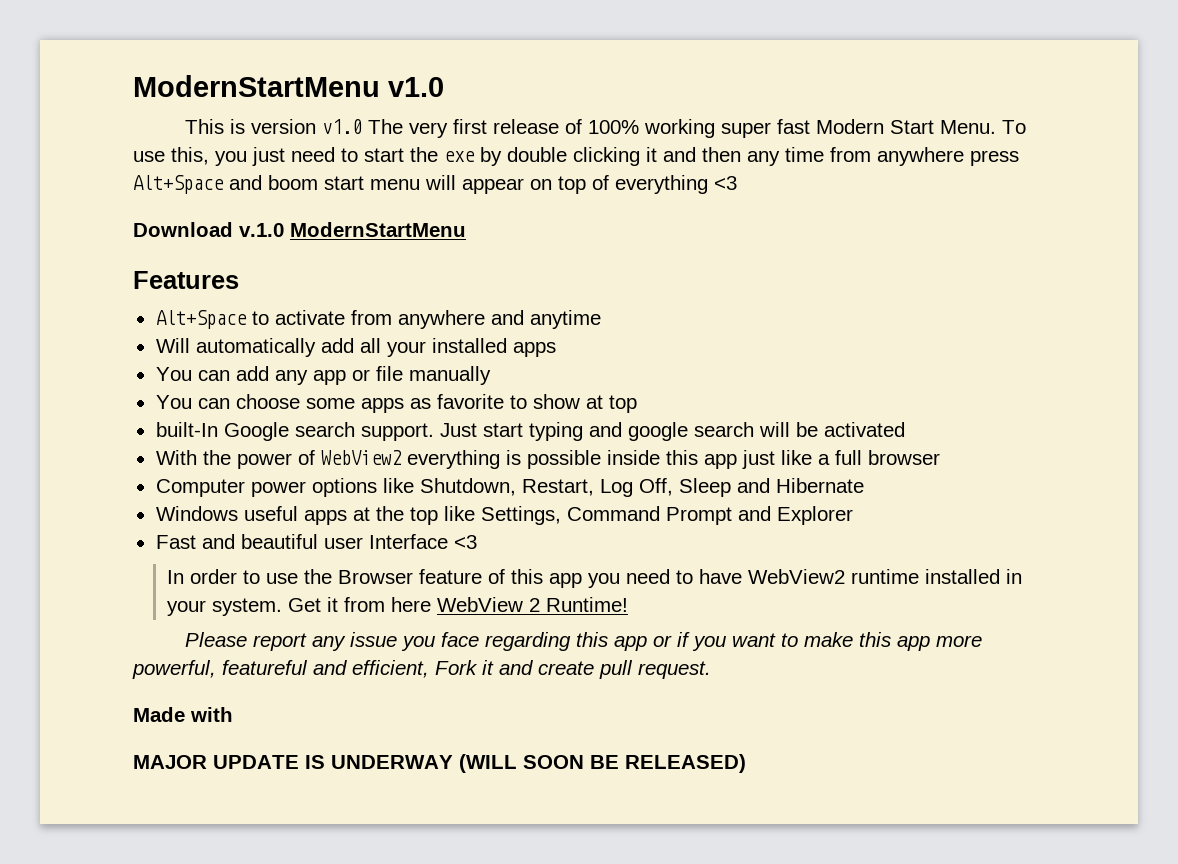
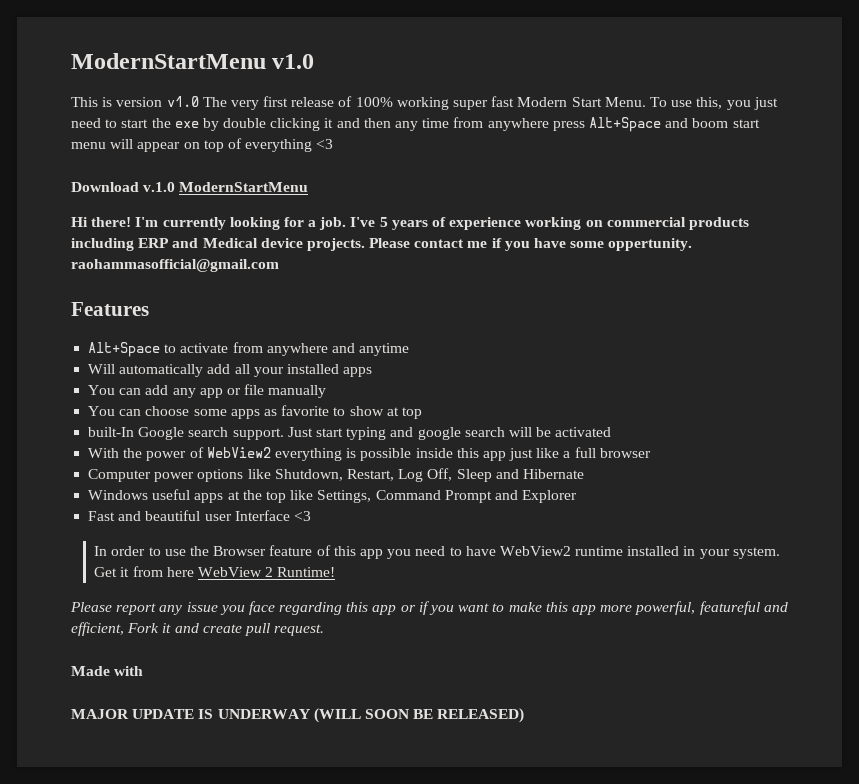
+ Hi there! I'm currently looking for a job. I've 5 years of experience working on commercial products including ERP and Medical device projects. Please contact me if you have some oppertunity. raohammasofficial@gmail.com

